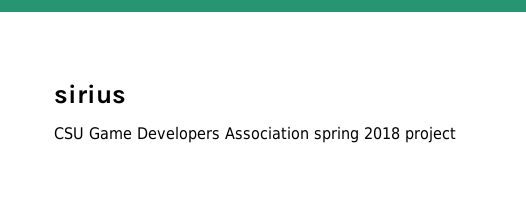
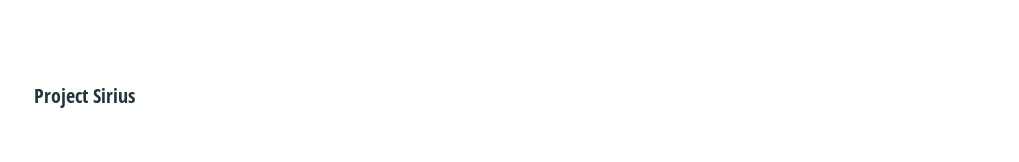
- sirius
- CSU Game Developers Association spring 2018 project
+ Project Sirius

